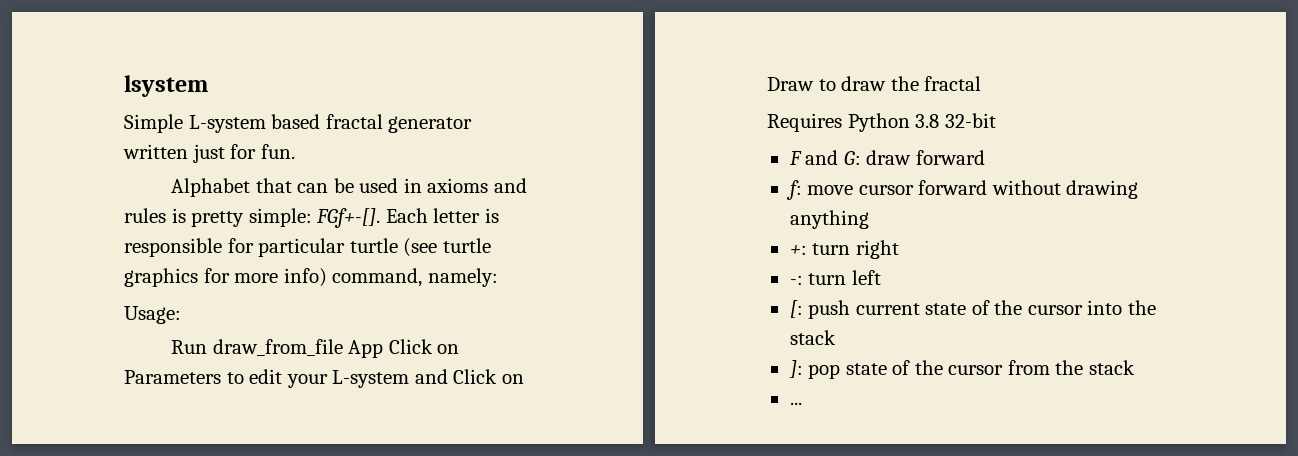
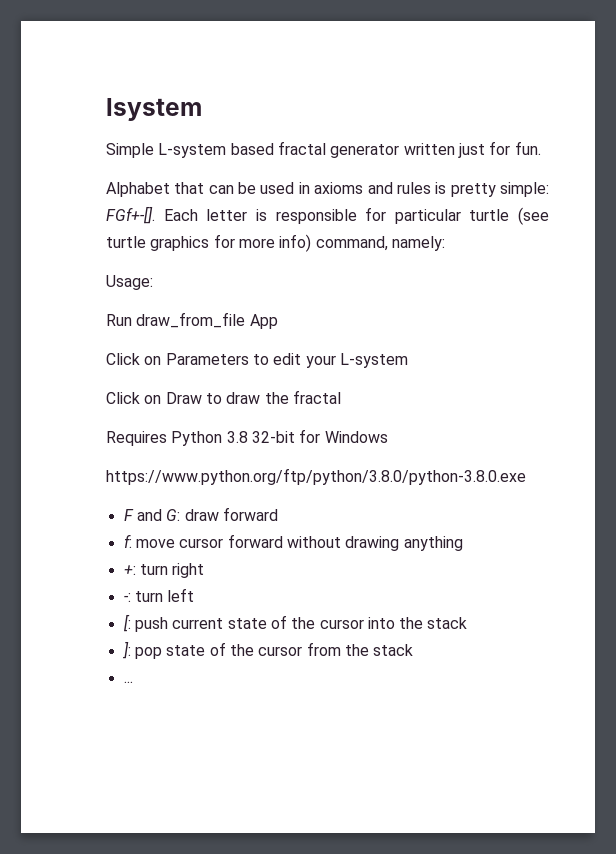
- Run draw_from_file App Click on Parameters to edit your L-system and Click on Draw to draw the fractal
+ Run draw_from_file App
+ Click on Parameters to edit your L-system
+ Click on Draw to draw the fractal
- Requires Python 3.8 32-bit
+ Requires Python 3.8 32-bit for Windows
+ https://www.python.org/ftp/python/3.8.0/python-3.8.0.exe

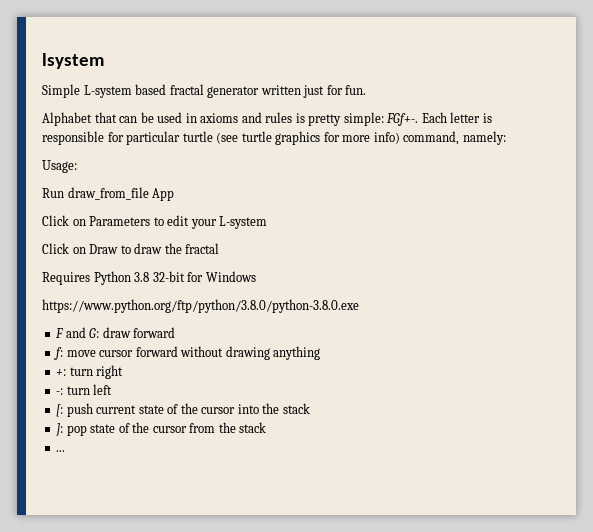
- Alphabet that can be used in axioms and rules is pretty simple: FGf+-[].
+ Alphabet that can be used in axioms and rules is pretty simple: FGf+-.

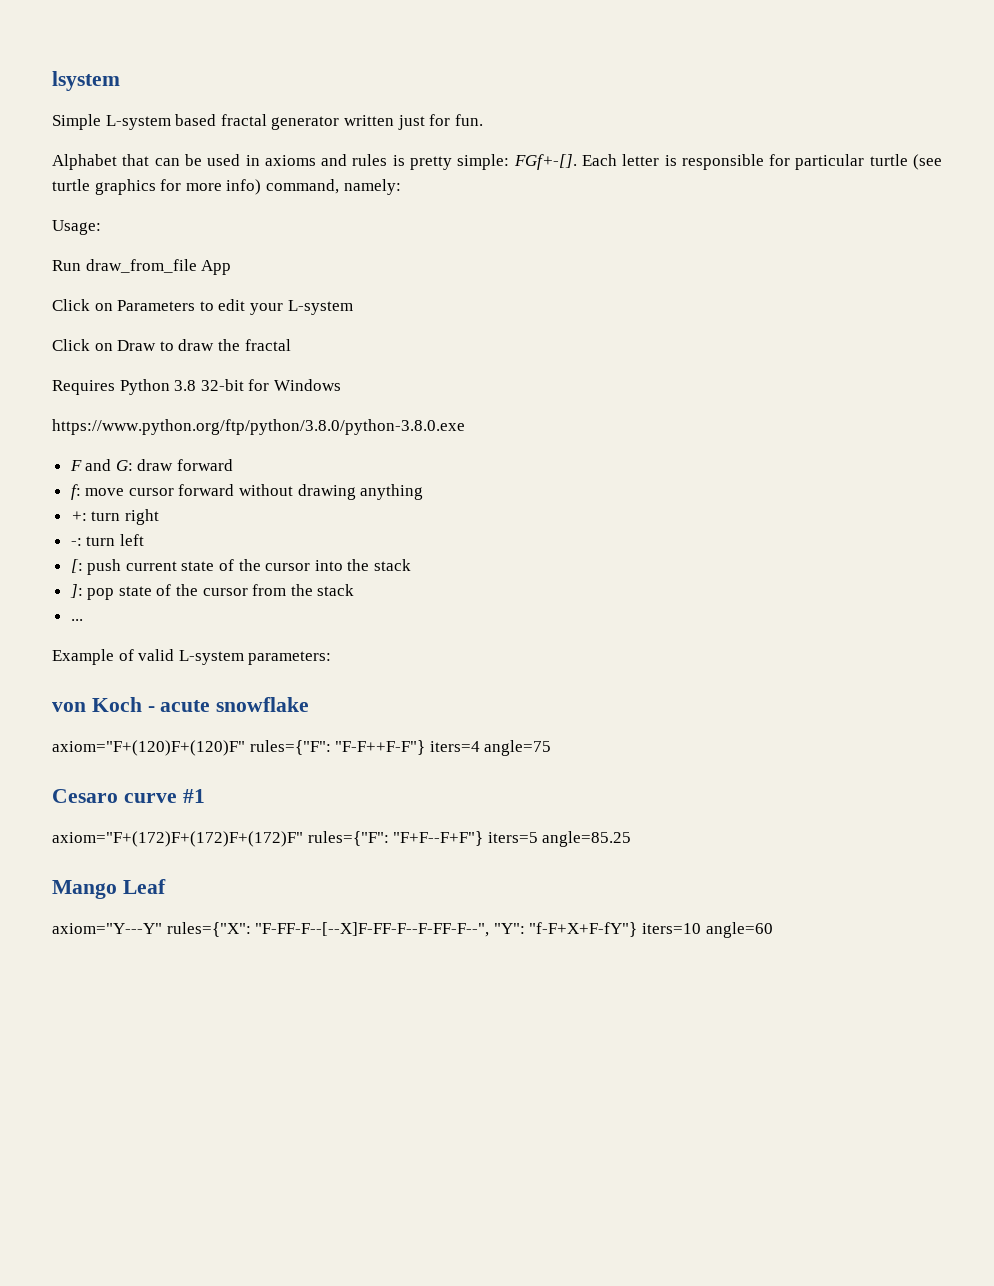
- Alphabet that can be used in axioms and rules is pretty simple: FGf+-.
+ Alphabet that can be used in axioms and rules is pretty simple: FGf+-[].
+ Example of valid L-system parameters:
+ von Koch - acute snowflake
+ axiom="F+(120)F+(120)F" rules={"F": "F-F++F-F"} iters=4 angle=75
+ Cesaro curve #1
+ axiom="F+(172)F+(172)F+(172)F" rules={"F": "F+F--F+F"} iters=5 angle=85.25
+ Mango Leaf
+ axiom="Y---Y" rules={"X": "F-FF-F--[--X]F-FF-F--F-FF-F--", "Y": "f-F+X+F-fY"} iters=10 angle=60

